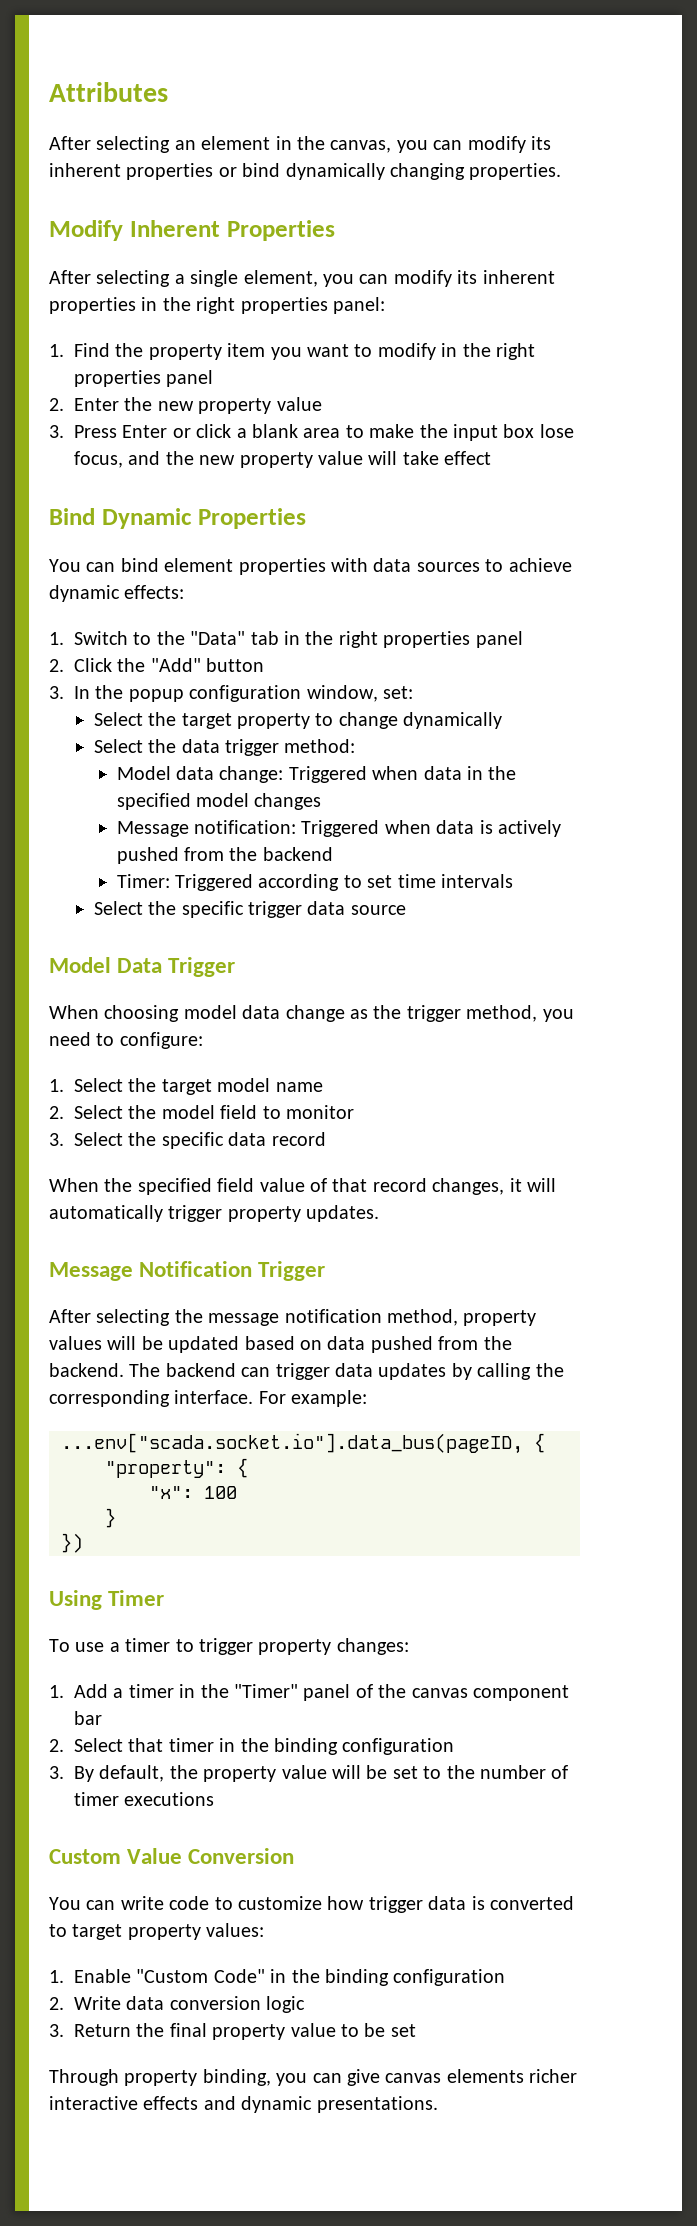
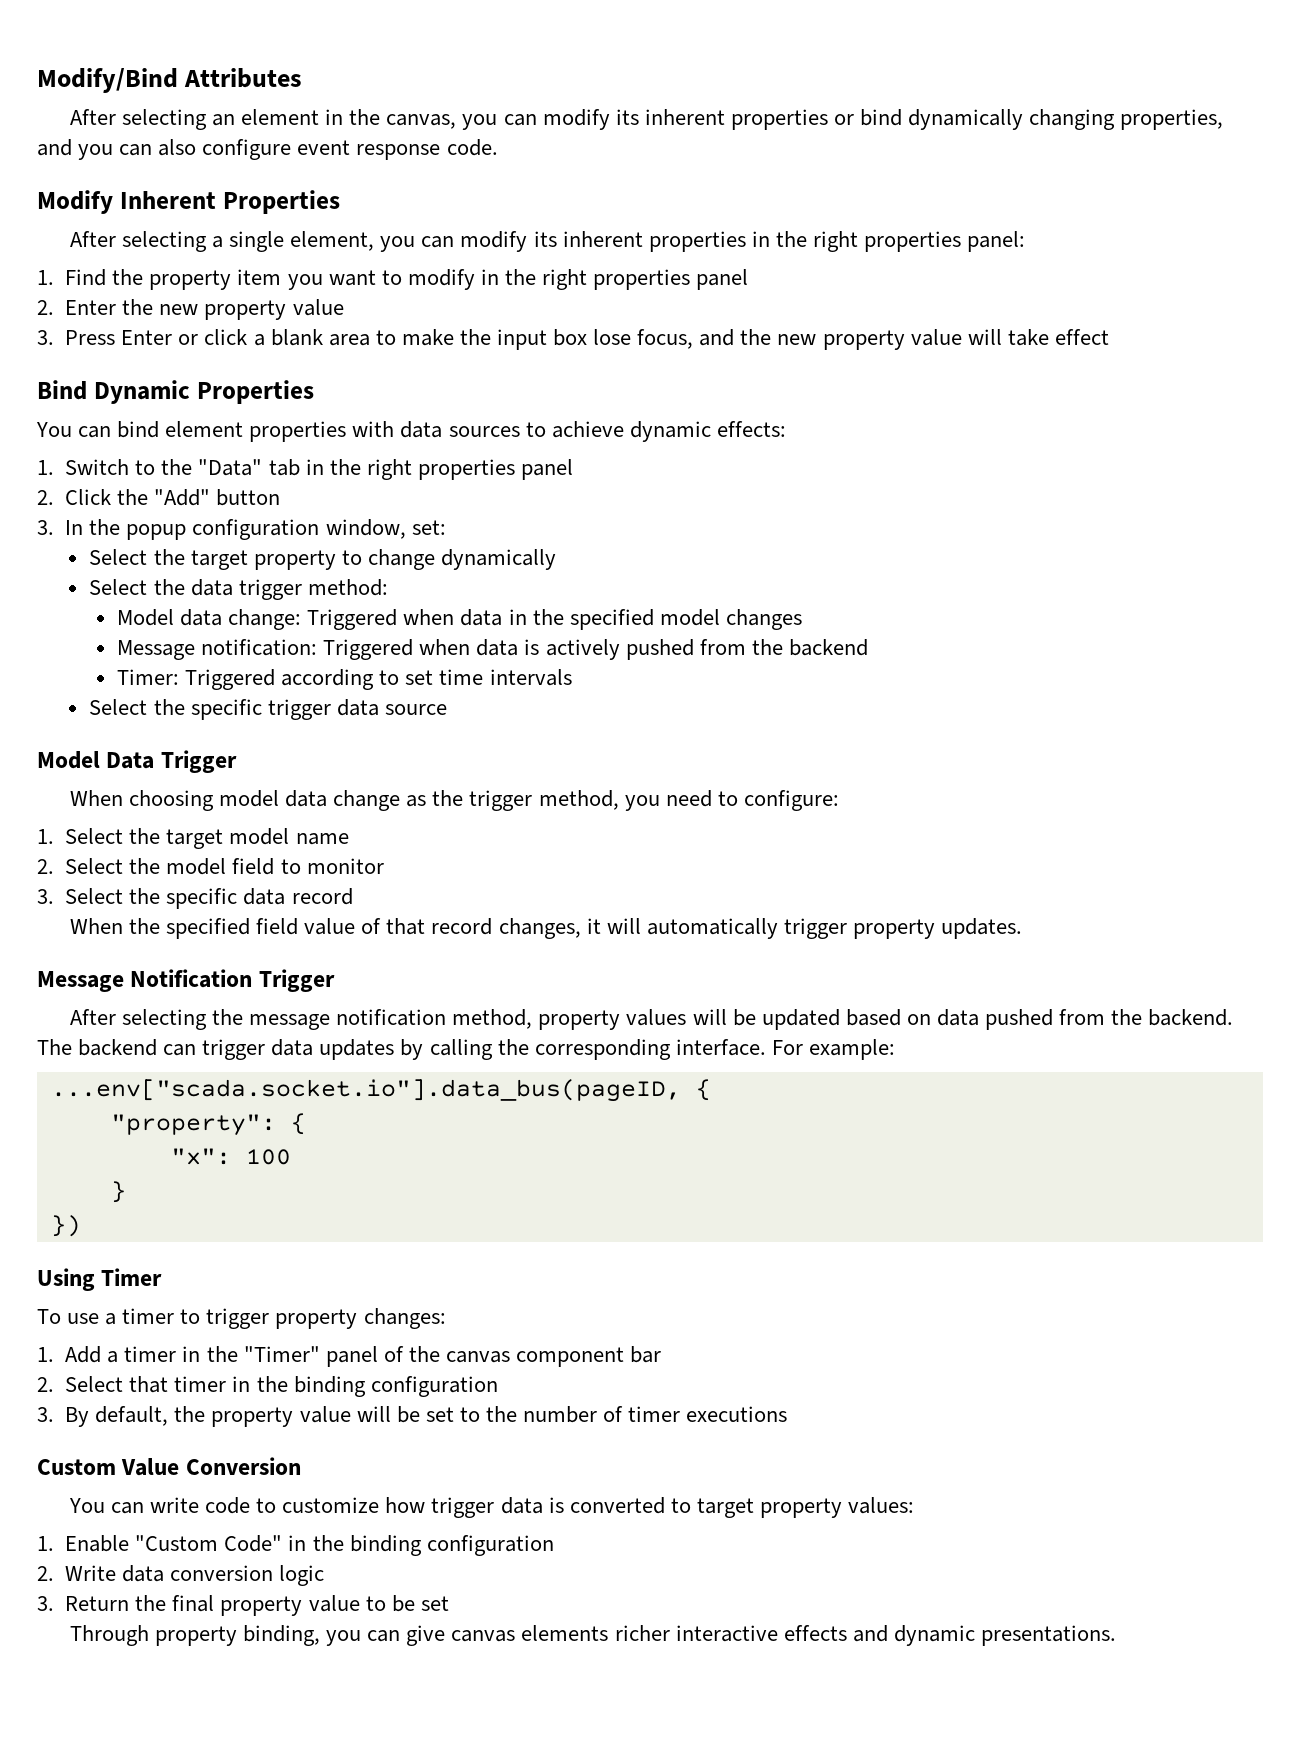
- Attributes
+ Modify/Bind Attributes
- After selecting an element in the canvas, you can modify its inherent properties or bind dynamically changing properties.
+ After selecting an element in the canvas, you can modify its inherent properties or bind dynamically changing properties, and you can also configure event response code.

